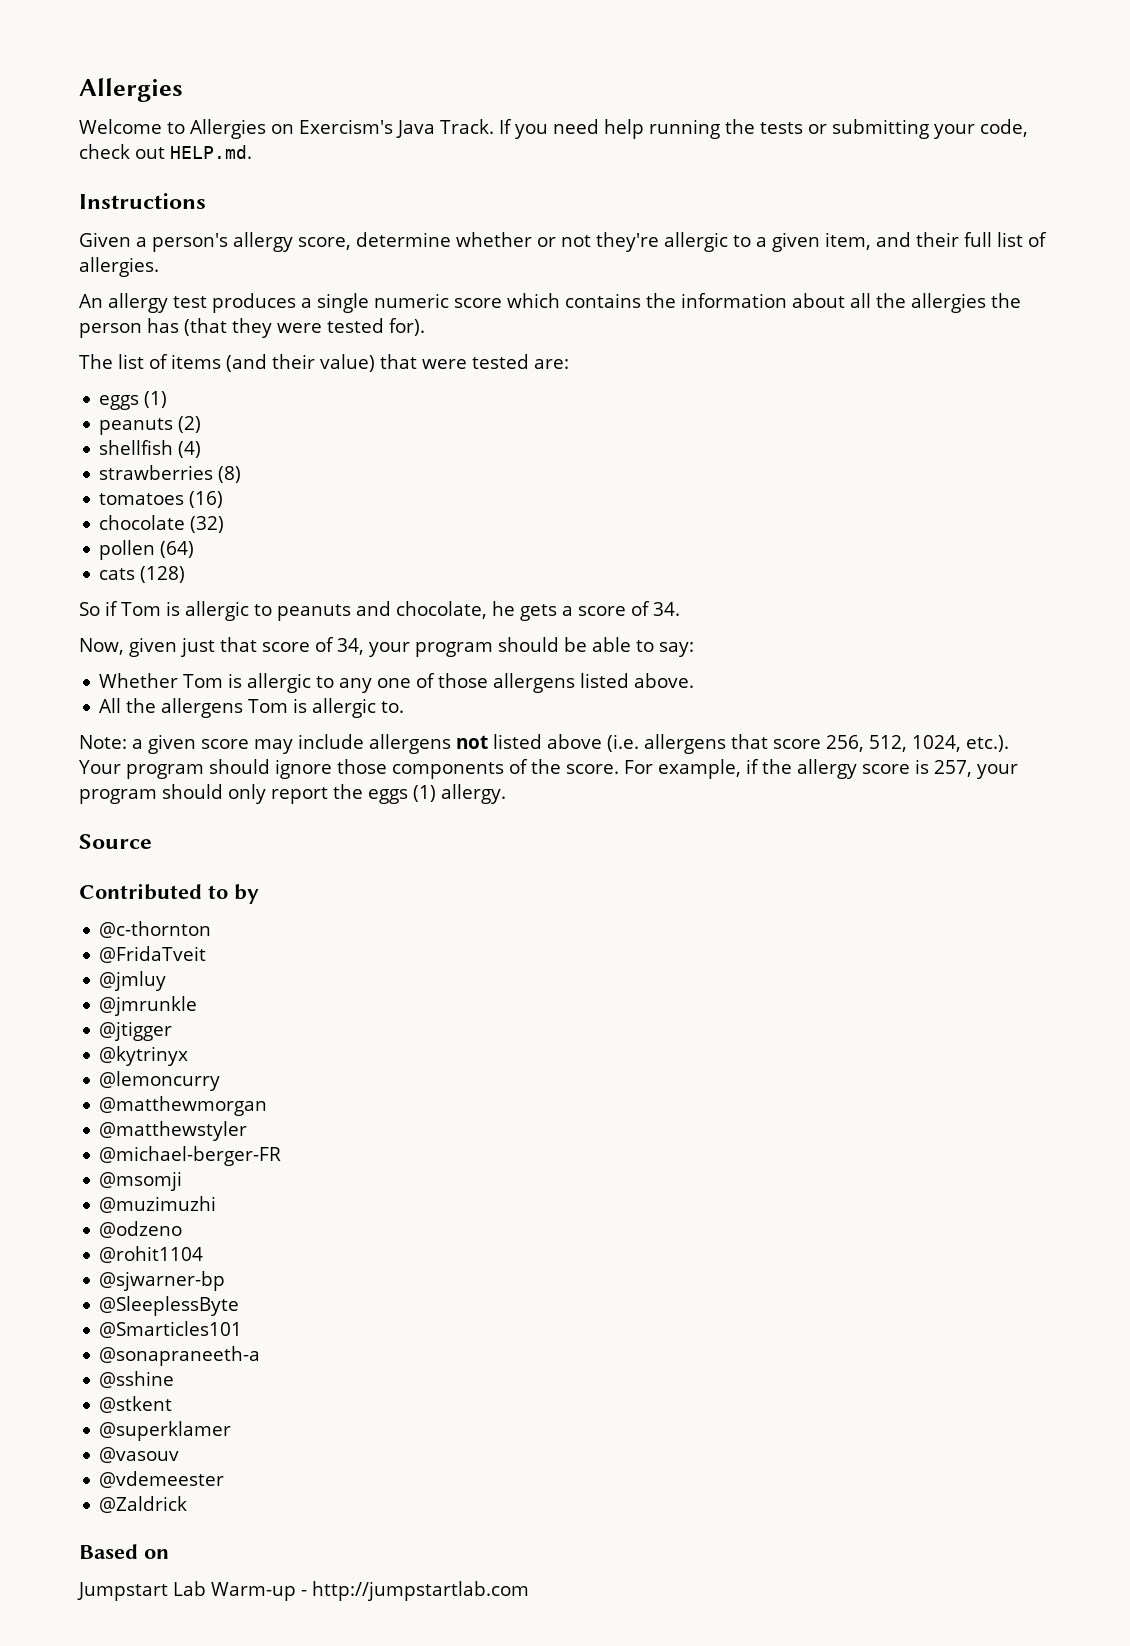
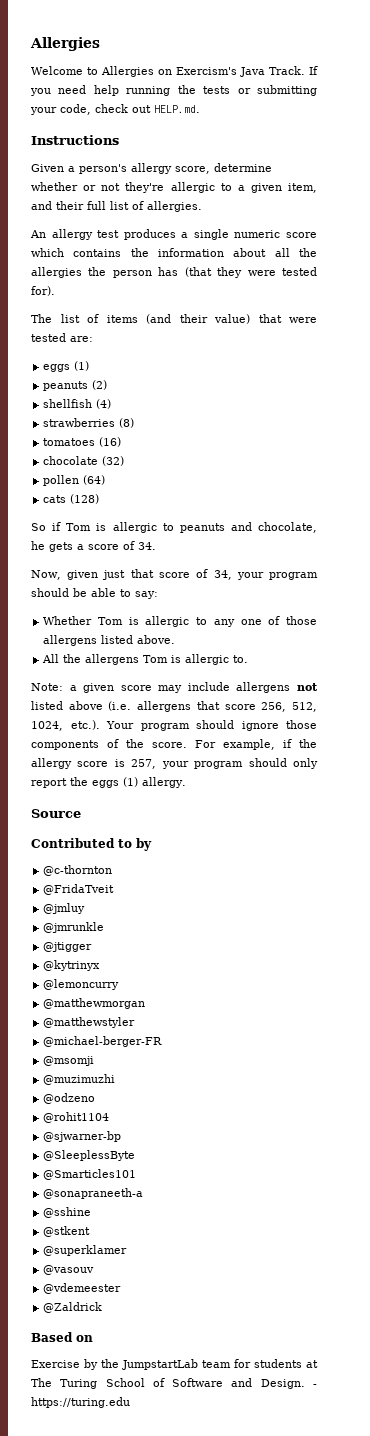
- Jumpstart Lab Warm-up - http://jumpstartlab.com
+ Exercise by the JumpstartLab team for students at The Turing School of Software and Design. - https://turing.edu

